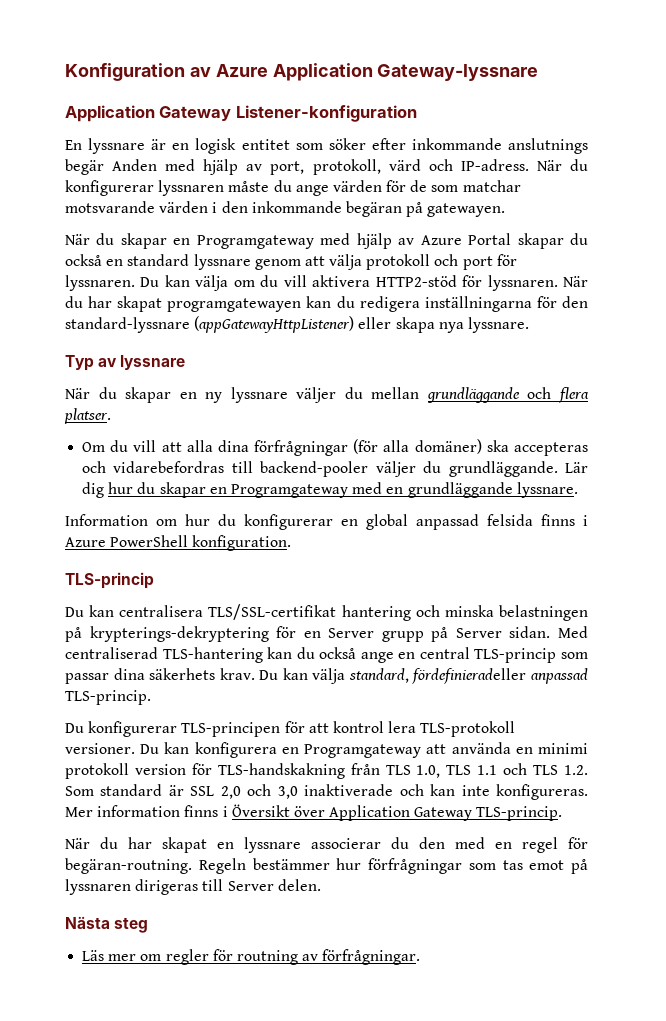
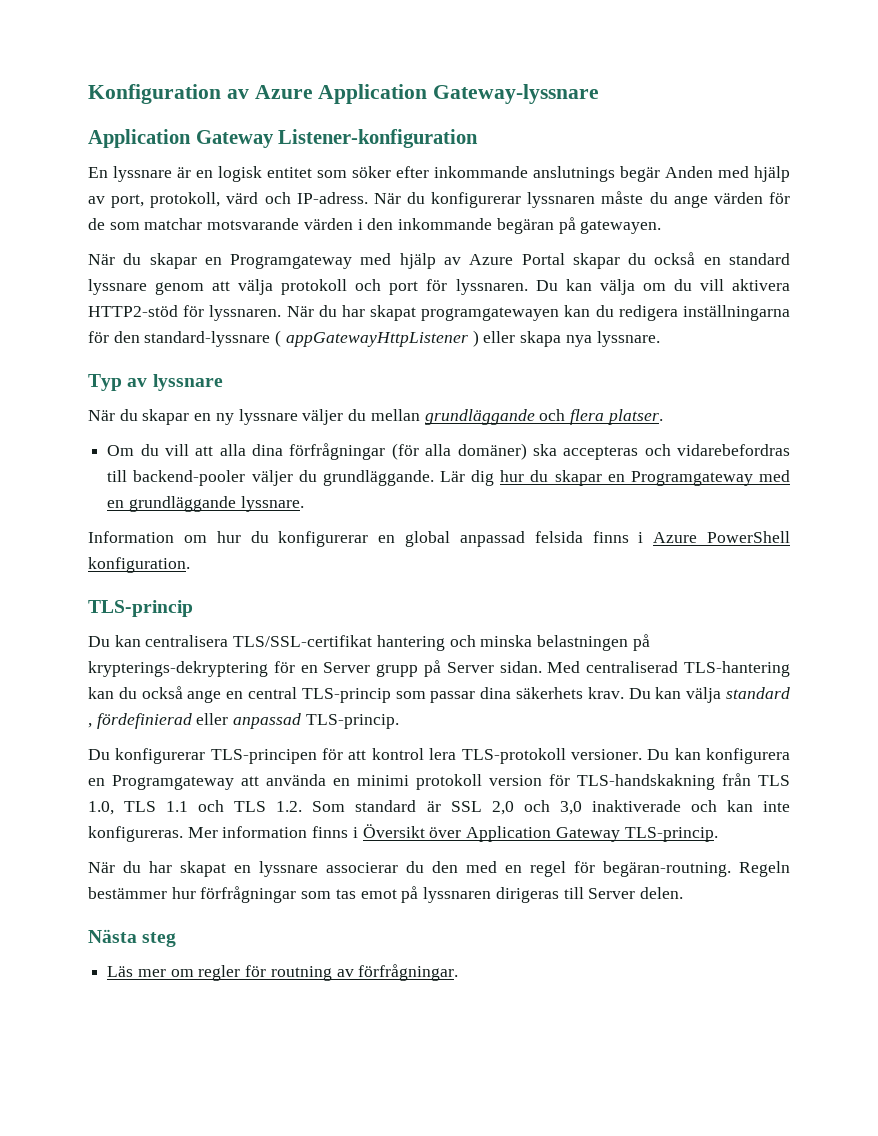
- När du har skapat programgatewayen kan du redigera inställningarna för den standard-lyssnare (appGatewayHttpListener) eller skapa nya lyssnare.
+ När du har skapat programgatewayen kan du redigera inställningarna för den standard-lyssnare ( appGatewayHttpListener ) eller skapa nya lyssnare.
- Du kan välja standard, fördefinieradeller anpassad TLS-princip.
+ Du kan välja standard , fördefinierad eller anpassad TLS-princip.

